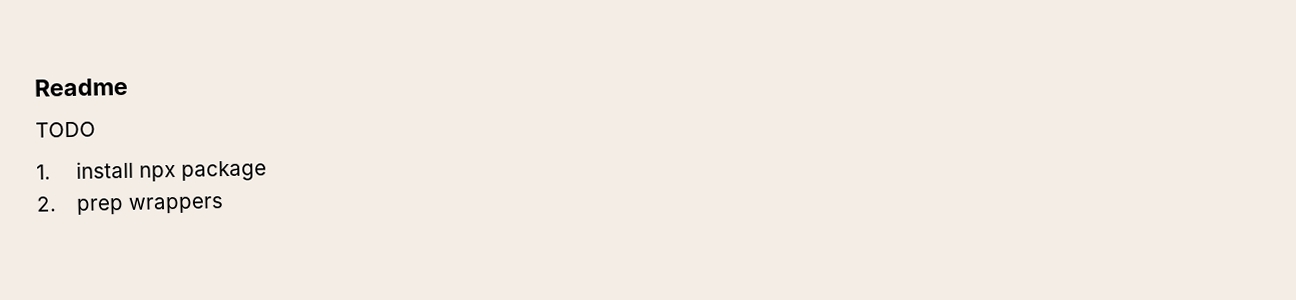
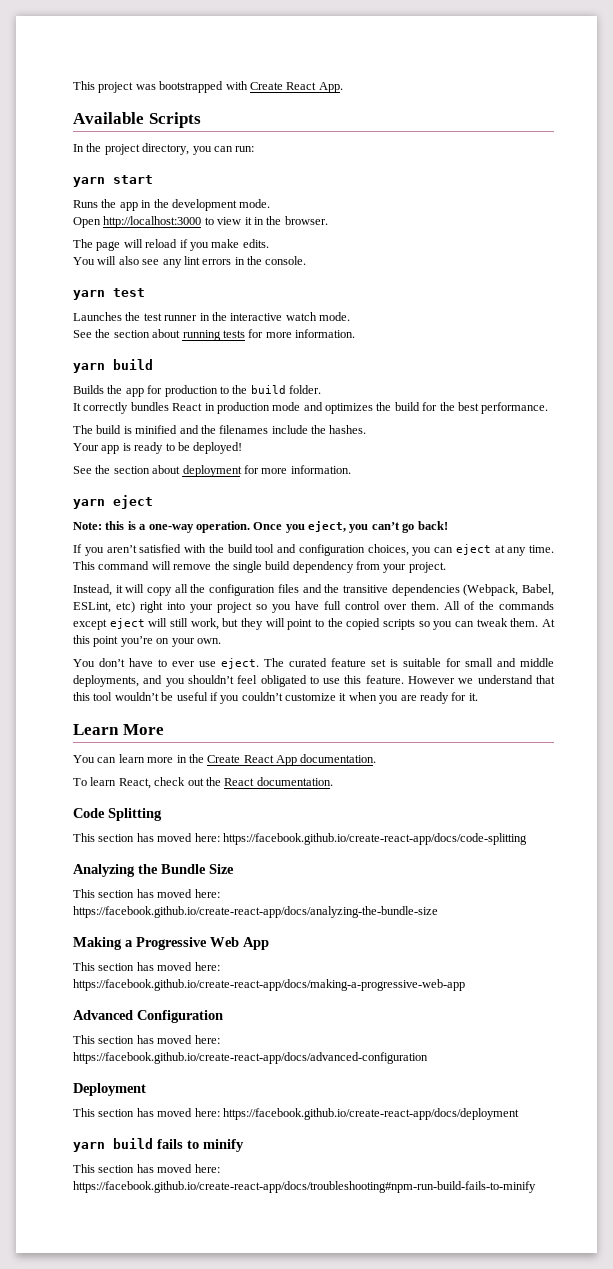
- Readme
- TODO
- 1. install npx package
- 2. prep wrappers
+ This project was bootstrapped with Create React App.
+ Available Scripts
+ In the project directory, you can run:
+ yarn start
+ Runs the app in the development mode.
+ Open http://localhost:3000 to view it in the browser.
+ The page will reload if you make edits.
+ You will also see any lint errors in the console.
+ yarn test
+ Launches the test runner in the interactive watch mode.
+ See the section about running tests for more information.
+ yarn build
+ Builds the app for production to the build folder.
+ It correctly bundles React in production mode and optimizes the build for the best performance.
+ The build is minified and the filenames include the hashes.
+ Your app is ready to be deployed!
+ See the section about deployment for more information.
+ yarn eject
+ Note: this is a one-way operation. Once you eject, you can’t go back!
+ If you aren’t satisfied with the build tool and configuration choices, you can eject at any time. This command will remove the single build dependency from your project.
+ Instead, it will copy all the configuration files and the transitive dependencies (Webpack, Babel, ESLint, etc) right into your project so you have full control over them. All of the commands except eject will still work, but they will point to the copied scripts so you can tweak them. At this point you’re on your own.
+ You don’t have to ever use eject. The curated feature set is suitable for small and middle deployments, and you shouldn’t feel obligated to use this feature. However we understand that this tool wouldn’t be useful if you couldn’t customize it when you are ready for it.
+ Learn More
+ You can learn more in the Create React App documentation.
+ To learn React, check out the React documentation.
+ Code Splitting
+ This section has moved here: https://facebook.github.io/create-react-app/docs/code-splitting
+ Analyzing the Bundle Size
+ This section has moved here: https://facebook.github.io/create-react-app/docs/analyzing-the-bundle-size
+ Making a Progressive Web App
+ This section has moved here: https://facebook.github.io/create-react-app/docs/making-a-progressive-web-app
+ Advanced Configuration
+ This section has moved here: https://facebook.github.io/create-react-app/docs/advanced-configuration
+ Deployment
+ This section has moved here: https://facebook.github.io/create-react-app/docs/deployment
+ yarn build fails to minify
+ This section has moved here: https://facebook.github.io/create-react-app/docs/troubleshooting#npm-run-build-fails-to-minify

